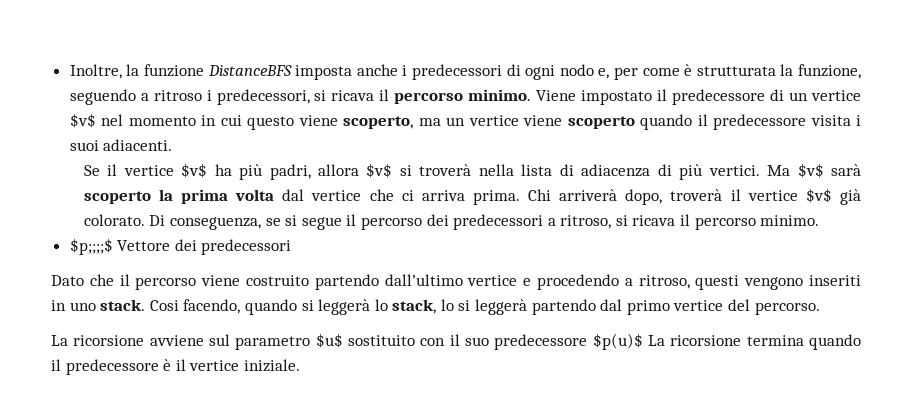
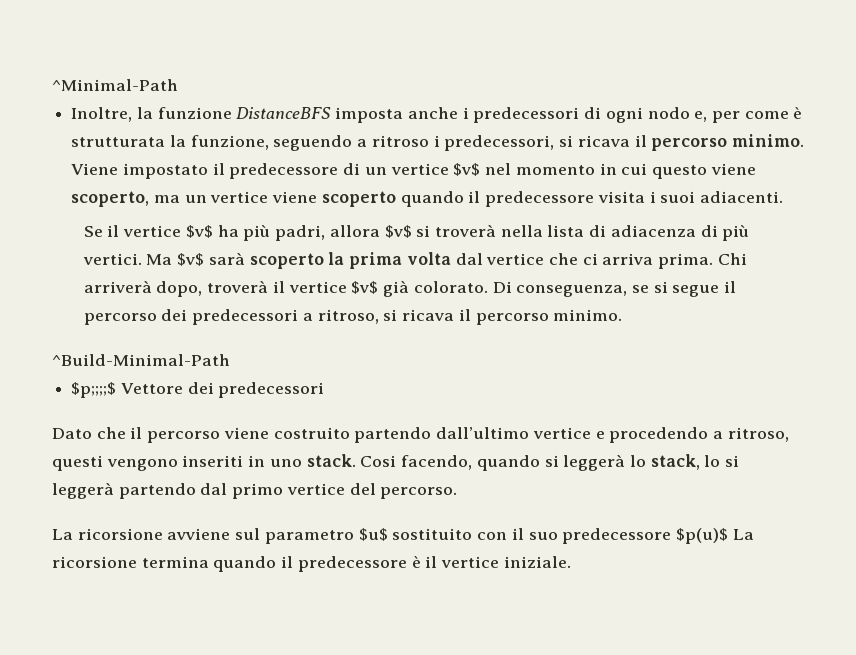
+ ^Minimal-Path
+ ^Build-Minimal-Path

